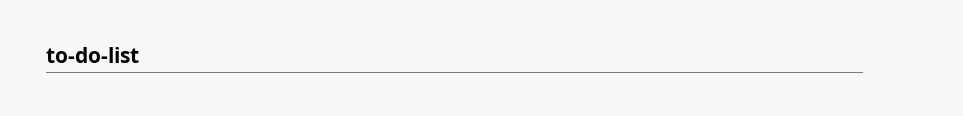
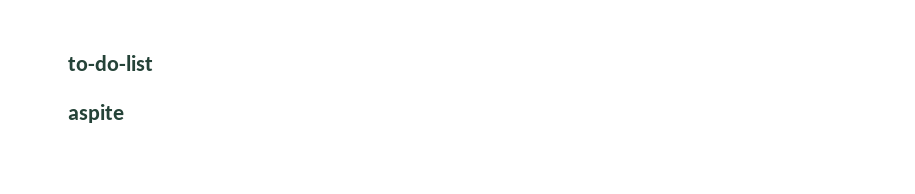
+ aspite

